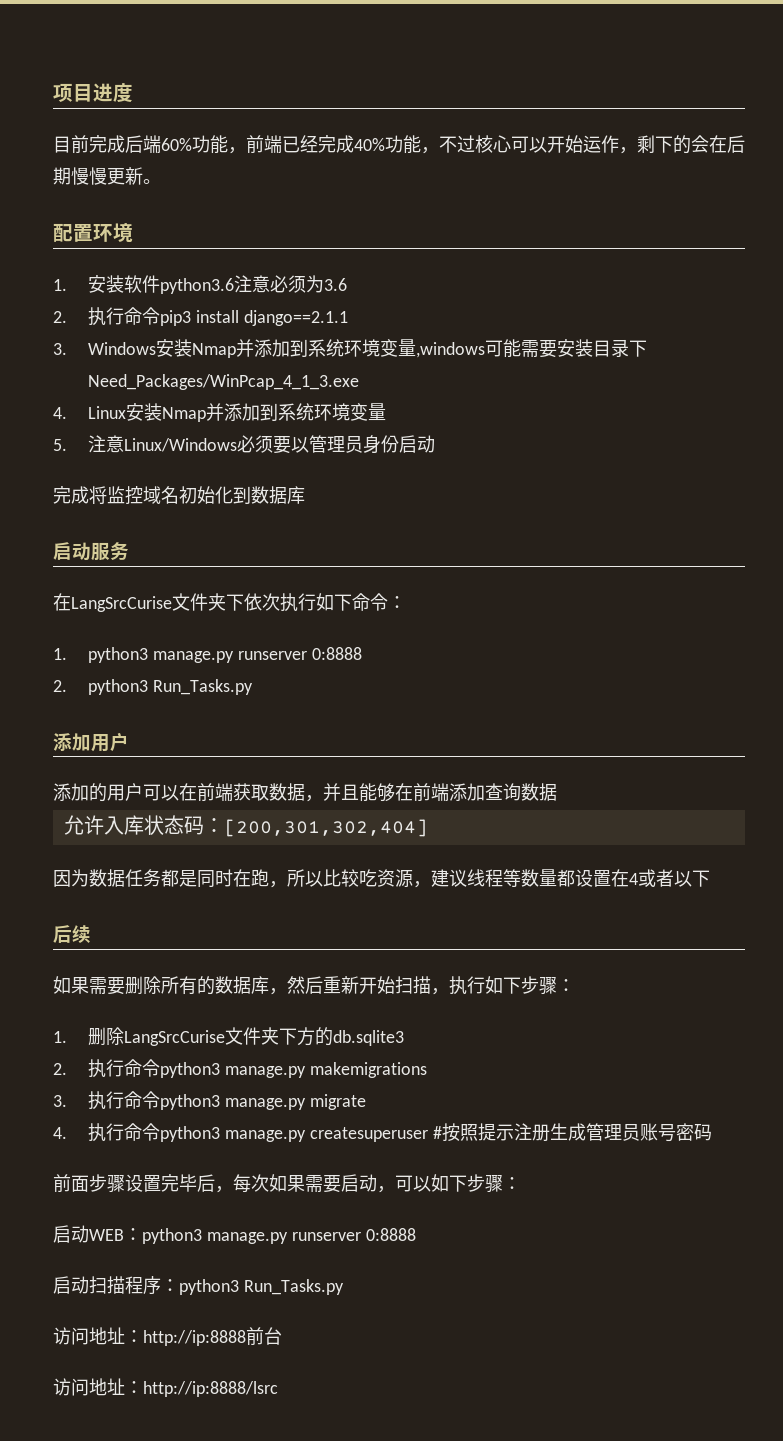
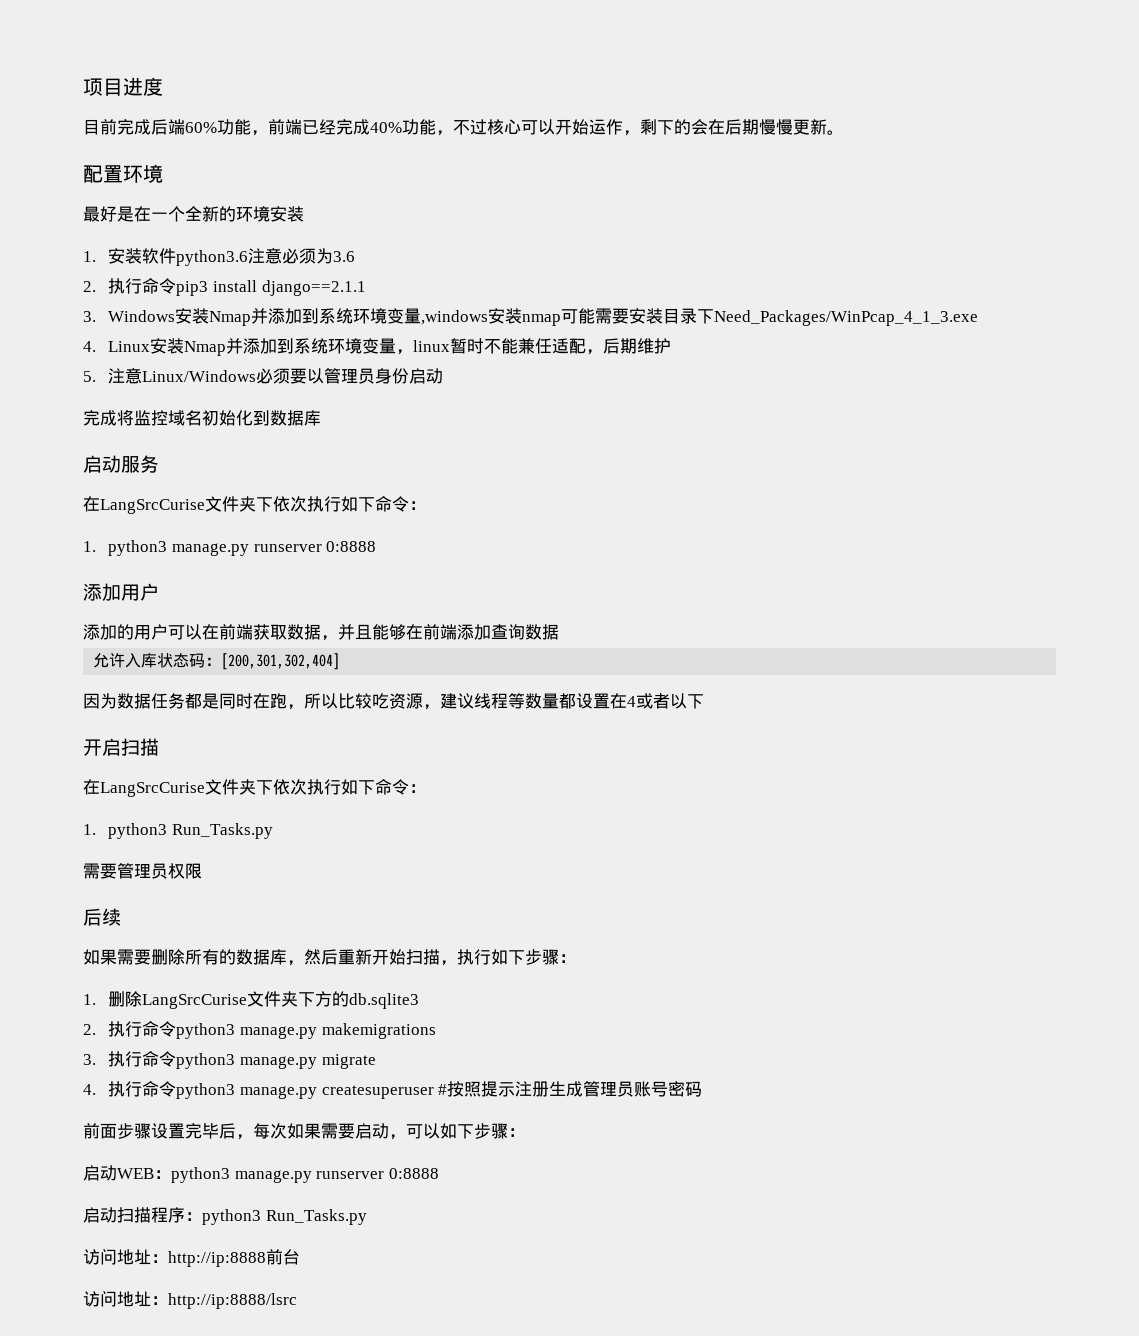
+ 最好是在一个全新的环境安装
- 3. Windows安装Nmap并添加到系统环境变量,windows可能需要安装目录下Need_Packages/WinPcap_4_1_3.exe
+ 3. Windows安装Nmap并添加到系统环境变量,windows安装nmap可能需要安装目录下Need_Packages/WinPcap_4_1_3.exe
- 4. Linux安装Nmap并添加到系统环境变量
+ 4. Linux安装Nmap并添加到系统环境变量，linux暂时不能兼任适配，后期维护
- 2. python3 Run_Tasks.py
+ 开启扫描
+ 在LangSrcCurise文件夹下依次执行如下命令：
+ 1. python3 Run_Tasks.py
+ 需要管理员权限

